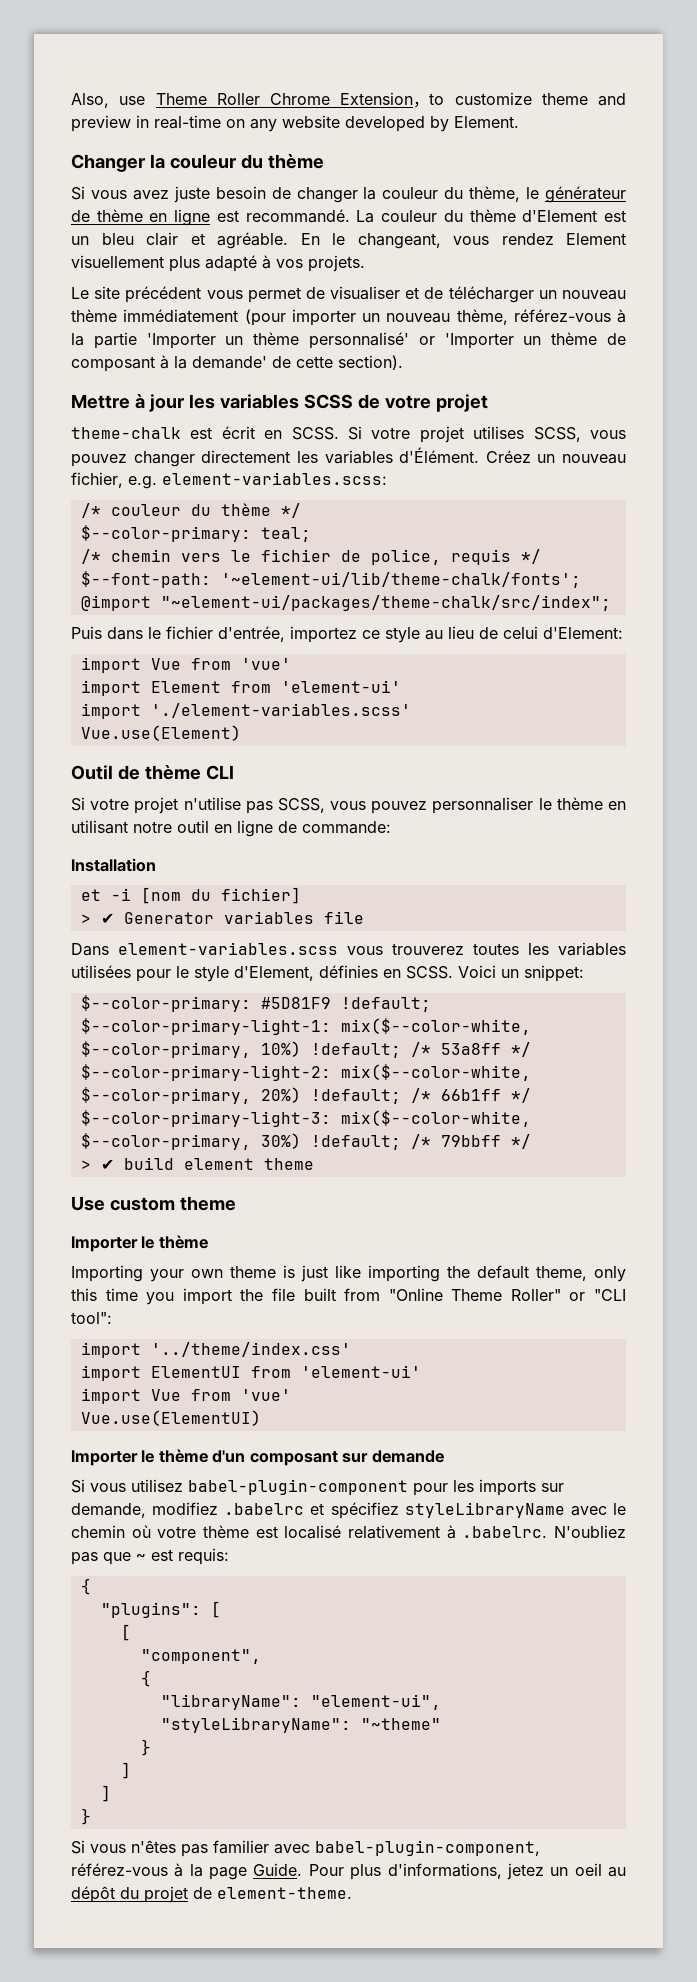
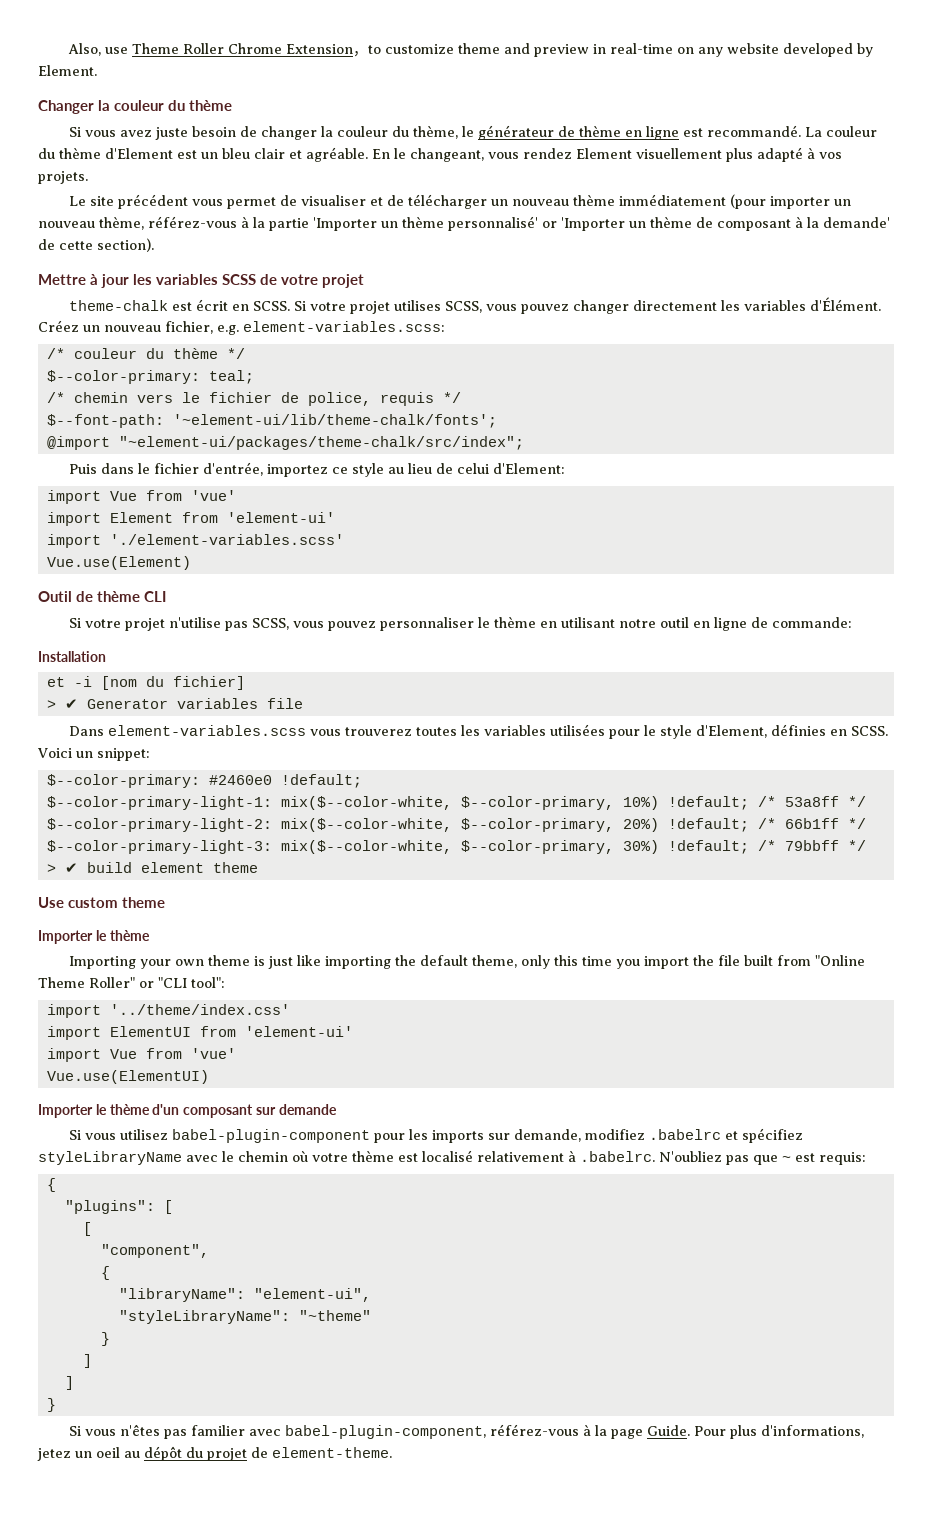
- $--color-primary: #5D81F9 !default;
+ $--color-primary: #2460e0 !default;

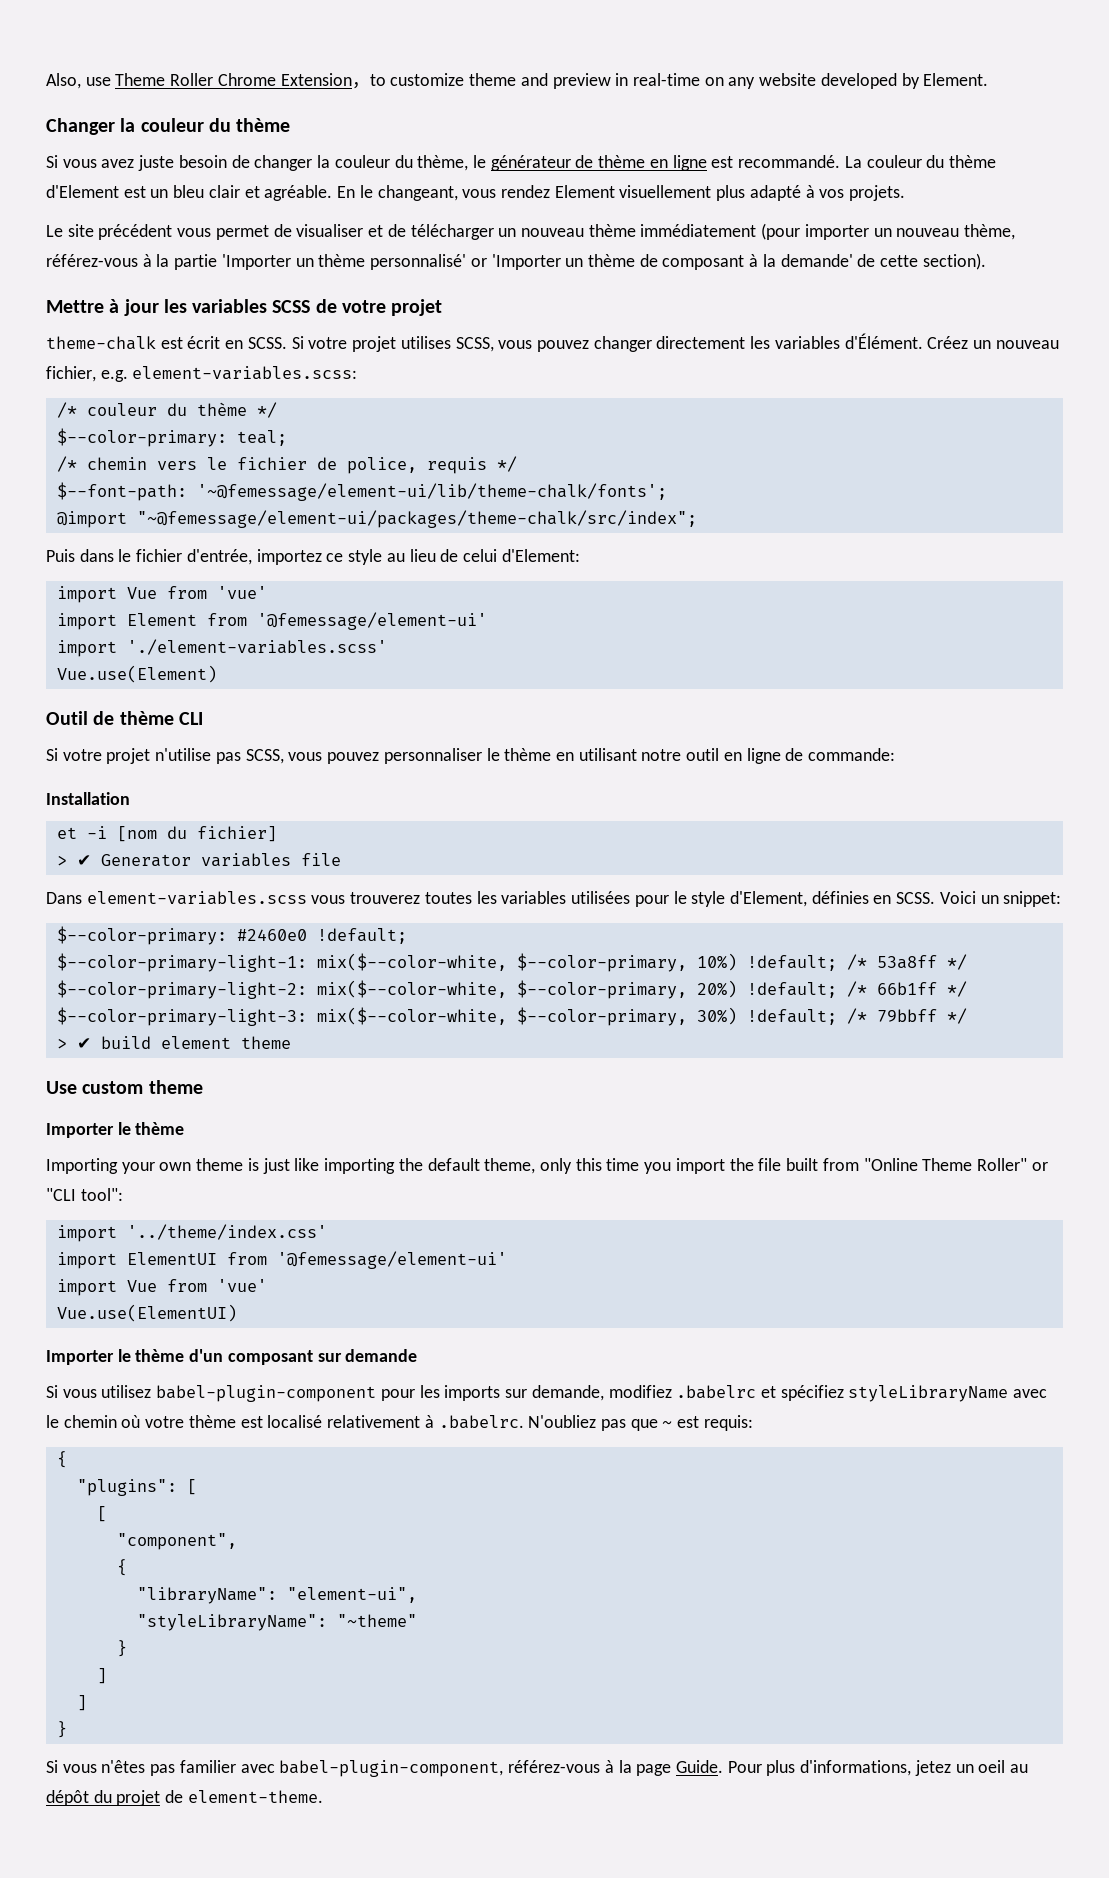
- $--font-path: '~element-ui/lib/theme-chalk/fonts';
+ $--font-path: '~@femessage/element-ui/lib/theme-chalk/fonts';
- @import "~element-ui/packages/theme-chalk/src/index";
+ @import "~@femessage/element-ui/packages/theme-chalk/src/index";
- import Element from 'element-ui'
+ import Element from '@femessage/element-ui'
- import ElementUI from 'element-ui'
+ import ElementUI from '@femessage/element-ui'

